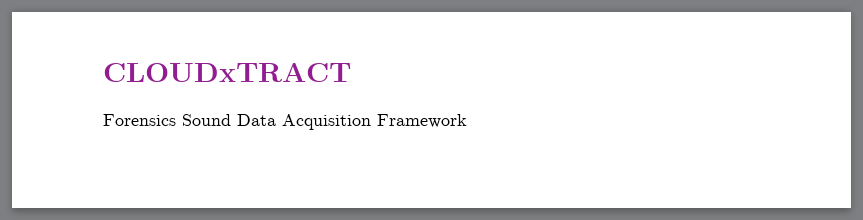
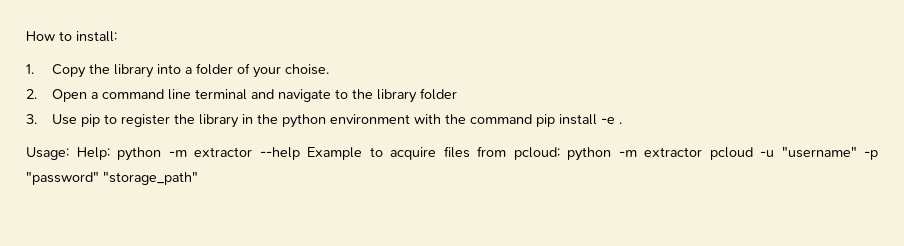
- CLOUDxTRACT
- Forensics Sound Data Acquisition Framework
+ How to install:
+ 1. Copy the library into a folder of your choise.
+ 2. Open a command line terminal and navigate to the library folder
+ 3. Use pip to register the library in the python environment with the command pip install -e .
+ Usage: Help: python -m extractor --help Example to acquire files from pcloud: python -m extractor pcloud -u "username" -p "password" "storage_path"

